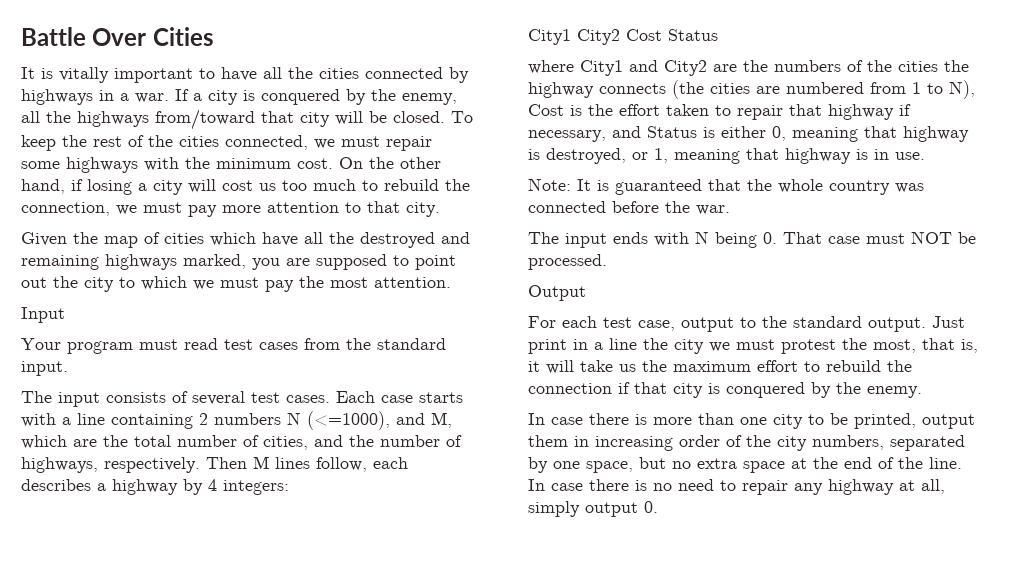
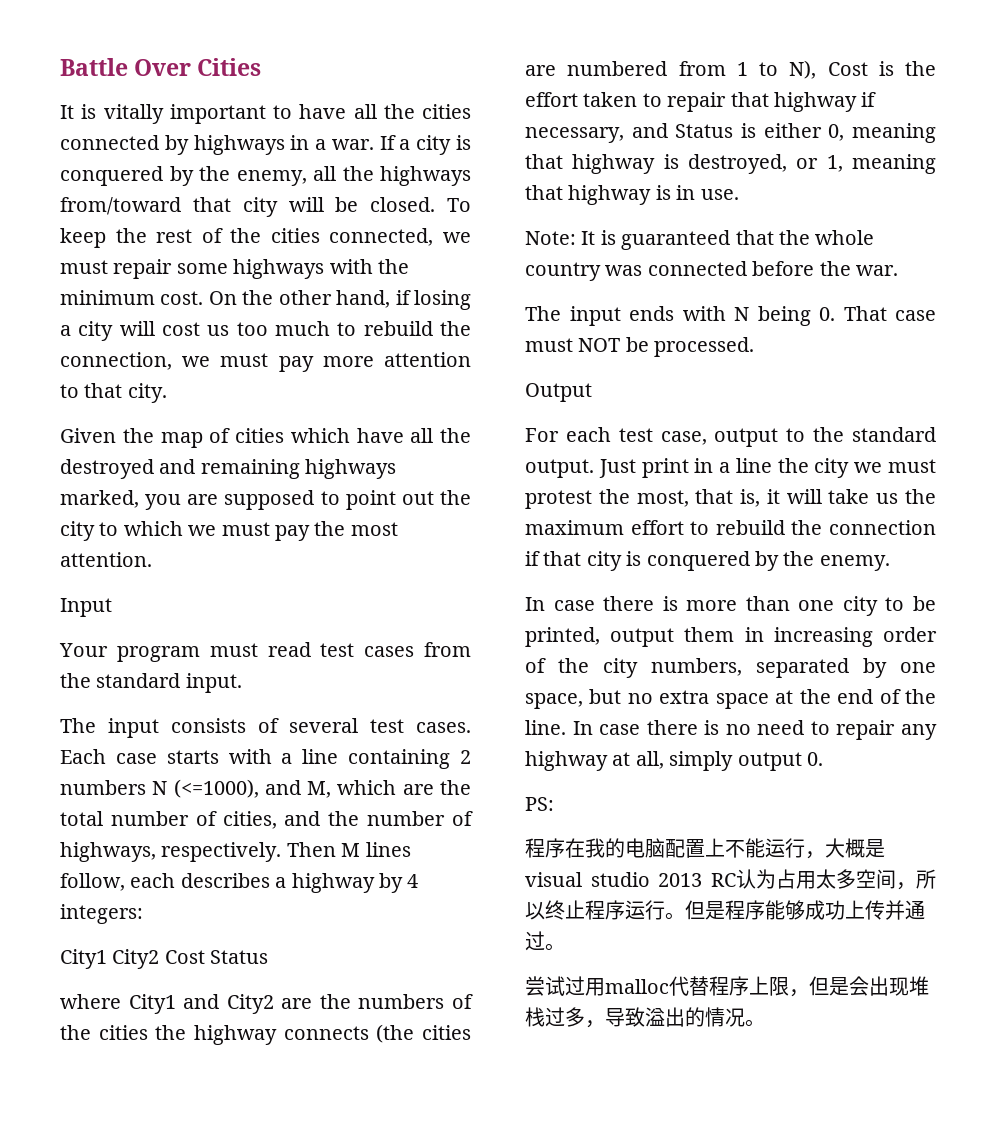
+ PS:
+ 程序在我的电脑配置上不能运行，大概是visual studio 2013 RC认为占用太多空间，所以终止程序运行。但是程序能够成功上传并通过。
+ 尝试过用malloc代替程序上限，但是会出现堆栈过多，导致溢出的情况。

